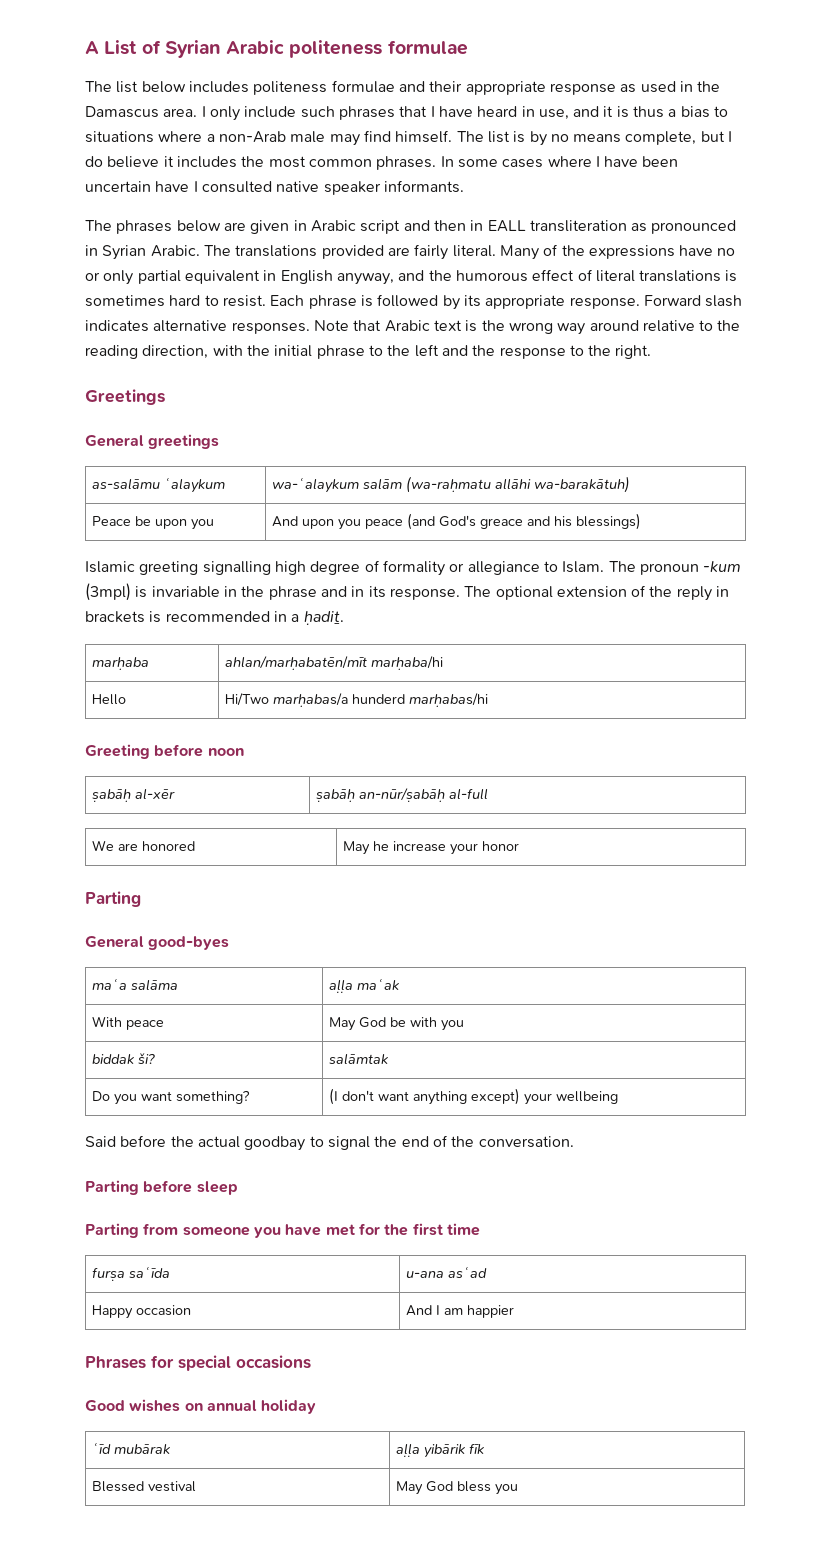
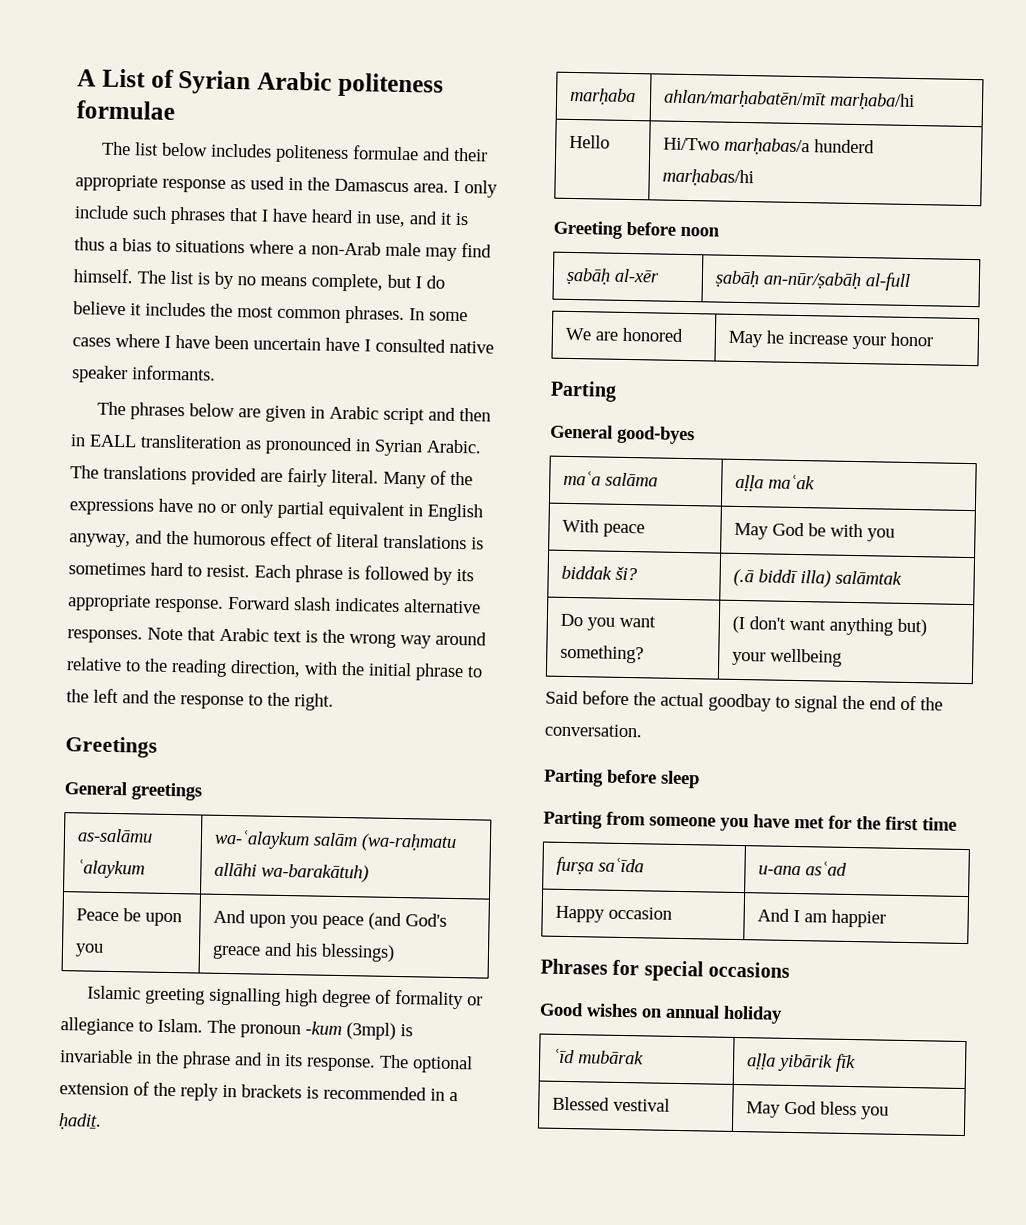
- biddak ši? | salāmtak
+ biddak ši? | (.ā biddī illa) salāmtak
- Do you want something? | (I don't want anything except) your wellbeing
+ Do you want something? | (I don't want anything but) your wellbeing

